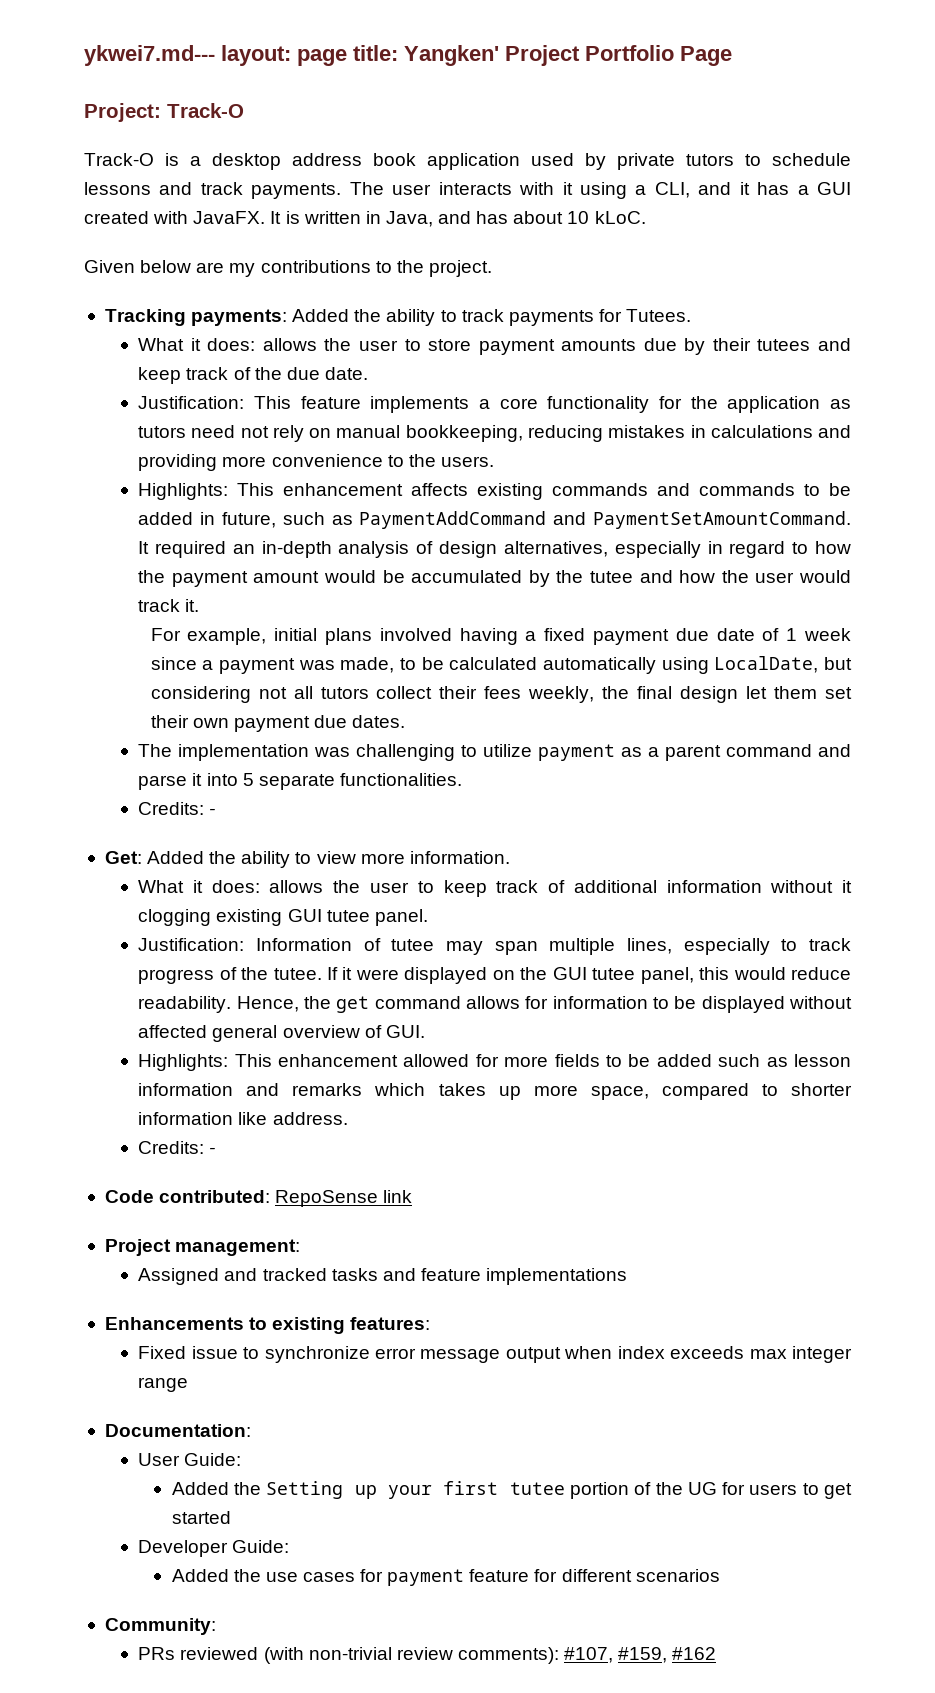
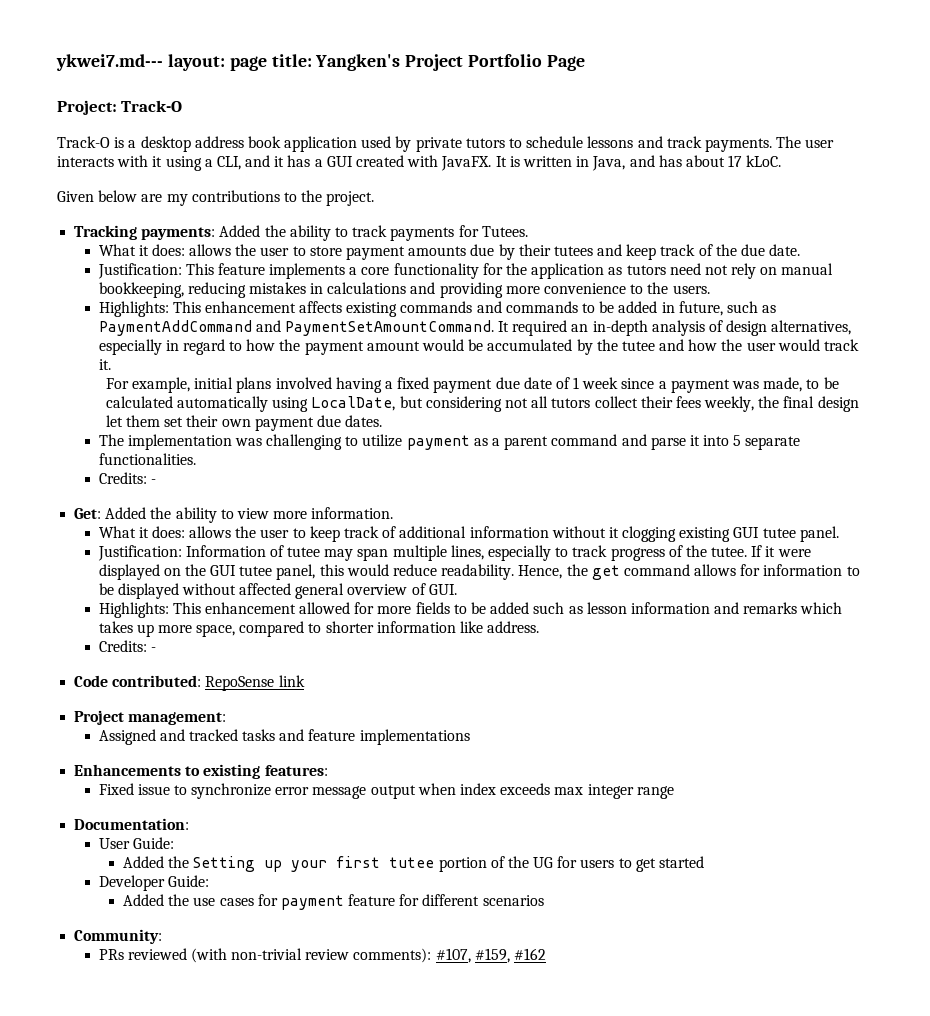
- ykwei7.md--- layout: page title: Yangken' Project Portfolio Page
+ ykwei7.md--- layout: page title: Yangken's Project Portfolio Page
- It is written in Java, and has about 10 kLoC.
+ It is written in Java, and has about 17 kLoC.

